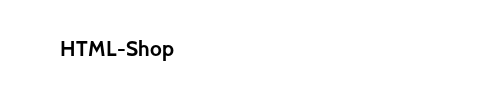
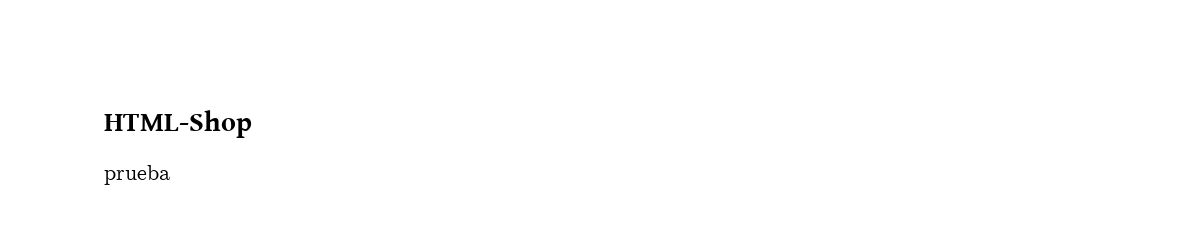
+ prueba

